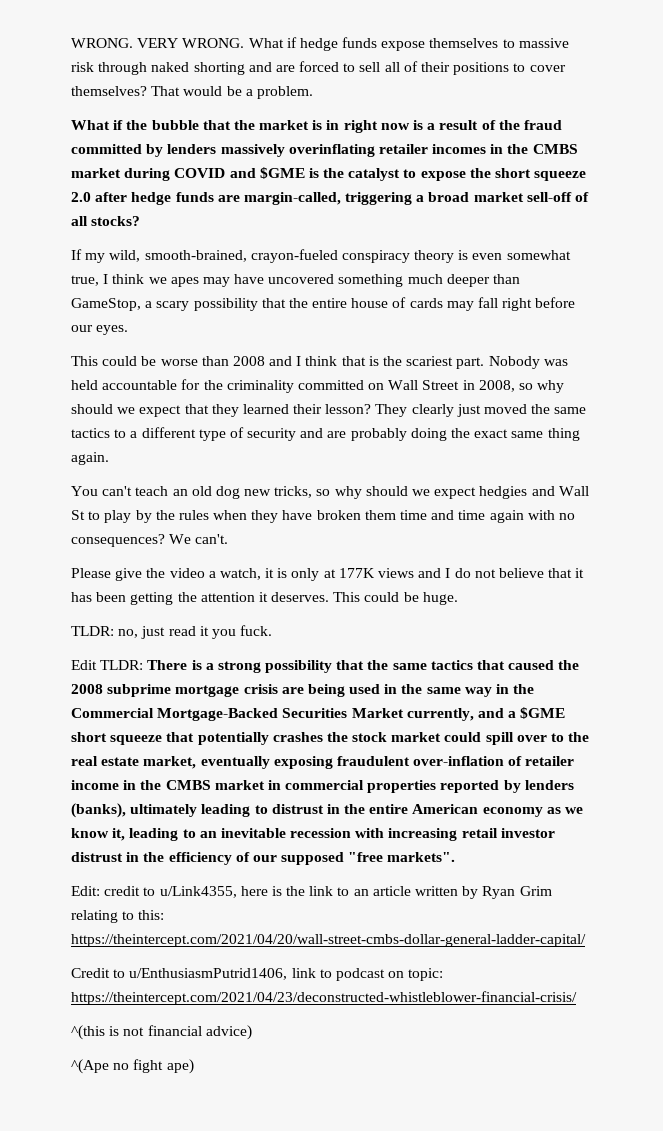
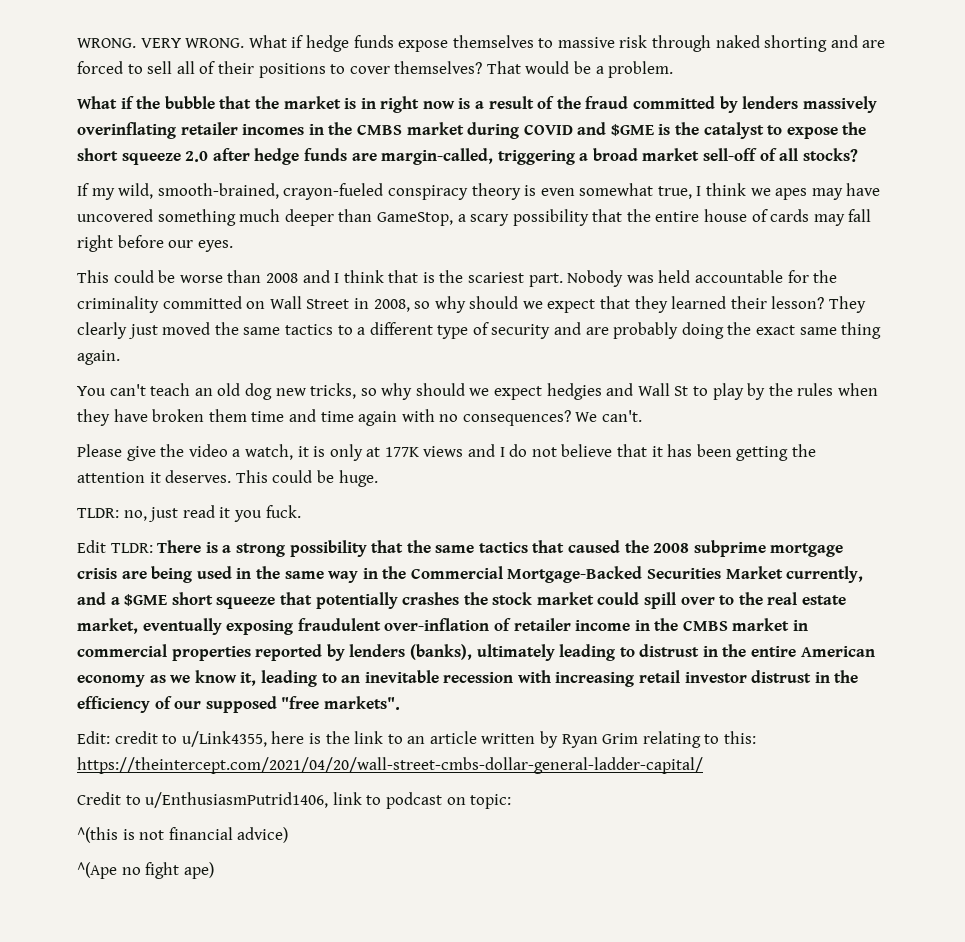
- Credit to u/EnthusiasmPutrid1406, link to podcast on topic: https://theintercept.com/2021/04/23/deconstructed-whistleblower-financial-crisis/
+ Credit to u/EnthusiasmPutrid1406, link to podcast on topic:

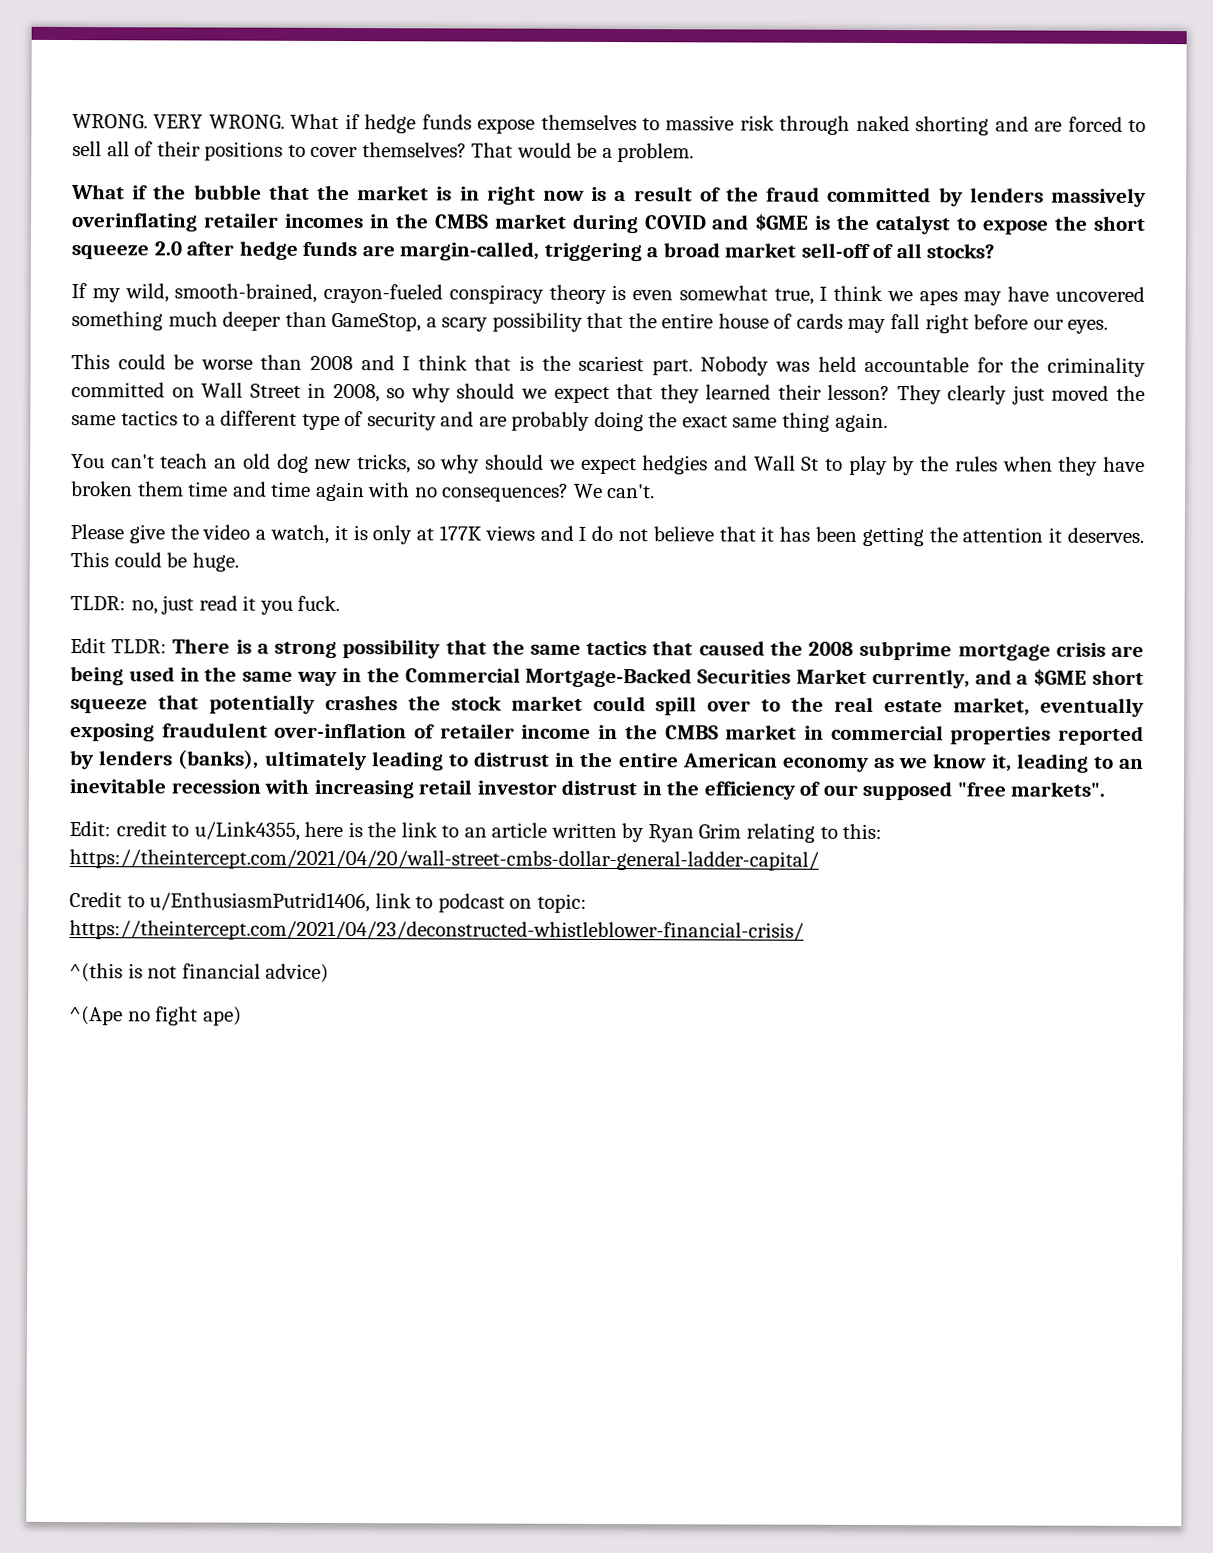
- Credit to u/EnthusiasmPutrid1406, link to podcast on topic:
+ Credit to u/EnthusiasmPutrid1406, link to podcast on topic: https://theintercept.com/2021/04/23/deconstructed-whistleblower-financial-crisis/

